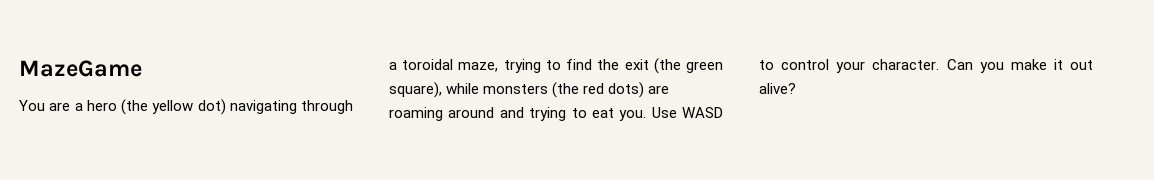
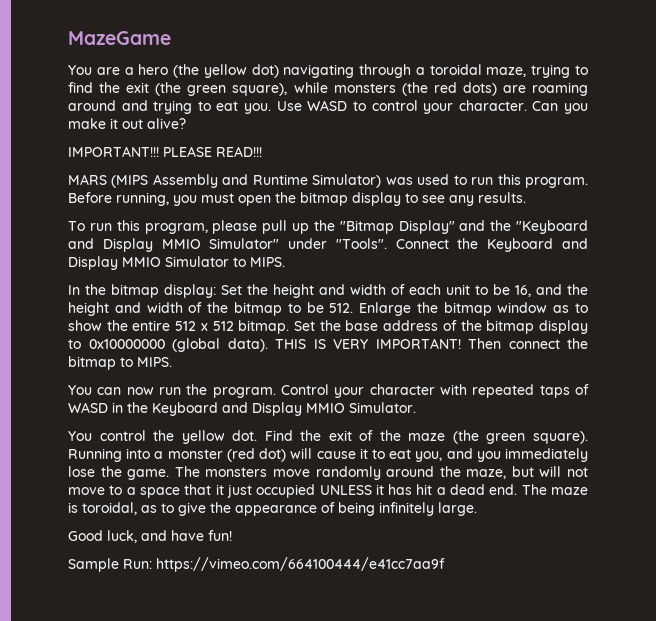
+ IMPORTANT!!! PLEASE READ!!!
+ MARS (MIPS Assembly and Runtime Simulator) was used to run this program. Before running, you must open the bitmap display to see any results.
+ To run this program, please pull up the "Bitmap Display" and the "Keyboard and Display MMIO Simulator" under "Tools". Connect the Keyboard and Display MMIO Simulator to MIPS.
+ In the bitmap display: Set the height and width of each unit to be 16, and the height and width of the bitmap to be 512. Enlarge the bitmap window as to show the entire 512 x 512 bitmap. Set the base address of the bitmap display to 0x10000000 (global data). THIS IS VERY IMPORTANT! Then connect the bitmap to MIPS.
+ You can now run the program. Control your character with repeated taps of WASD in the Keyboard and Display MMIO Simulator.
+ You control the yellow dot. Find the exit of the maze (the green square). Running into a monster (red dot) will cause it to eat you, and you immediately lose the game. The monsters move randomly around the maze, but will not move to a space that it just occupied UNLESS it has hit a dead end. The maze is toroidal, as to give the appearance of being infinitely large.
+ Good luck, and have fun!
+ Sample Run: https://vimeo.com/664100444/e41cc7aa9f

